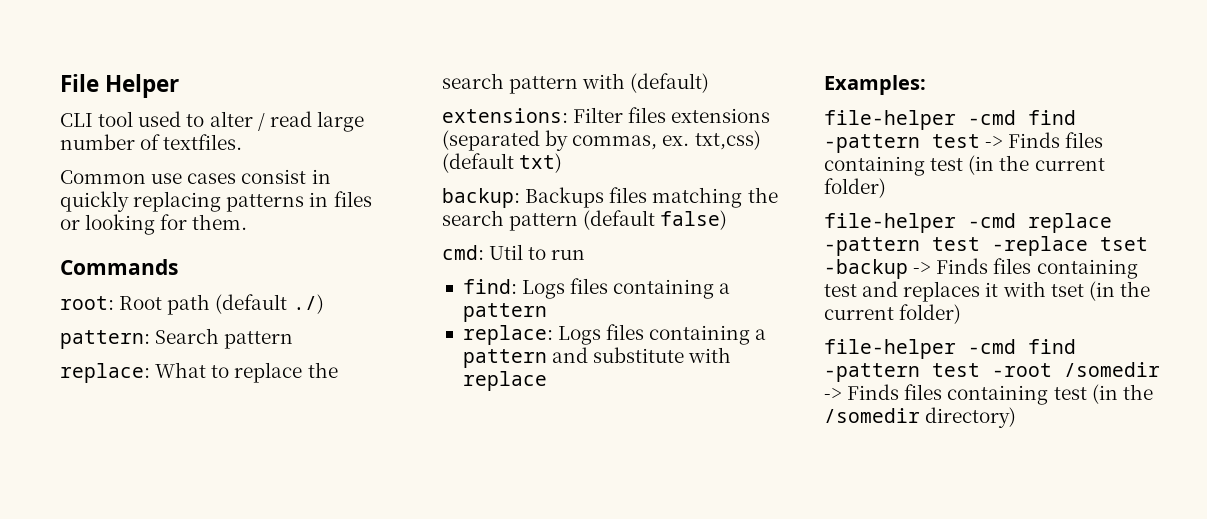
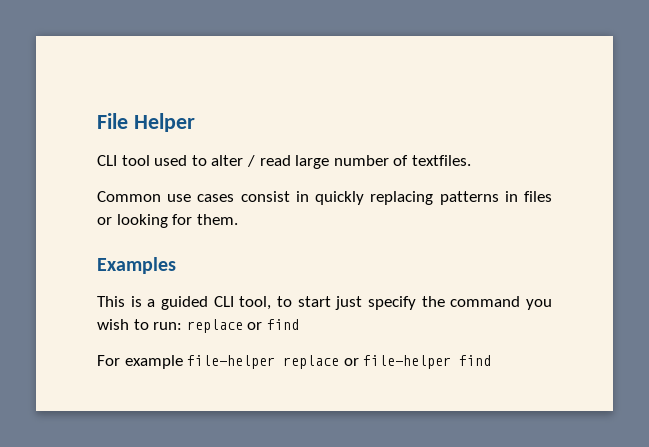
- Commands
- root: Root path (default ./)
- pattern: Search pattern
- replace: What to replace the search pattern with (default)
- extensions: Filter files extensions (separated by commas, ex. txt,css) (default txt)
- backup: Backups files matching the search pattern (default false)
- cmd: Util to run
- find: Logs files containing a pattern
- replace: Logs files containing a pattern and substitute with replace
- Examples:
- file-helper -cmd find -pattern test -> Finds files containing test (in the current folder)
- file-helper -cmd replace -pattern test -replace tset -backup -> Finds files containing test and replaces it with tset (in the current folder)
- file-helper -cmd find -pattern test -root /somedir -> Finds files containing test (in the /somedir directory)
+ Examples
+ This is a guided CLI tool, to start just specify the command you wish to run: replace or find
+ For example file-helper replace or file-helper find

